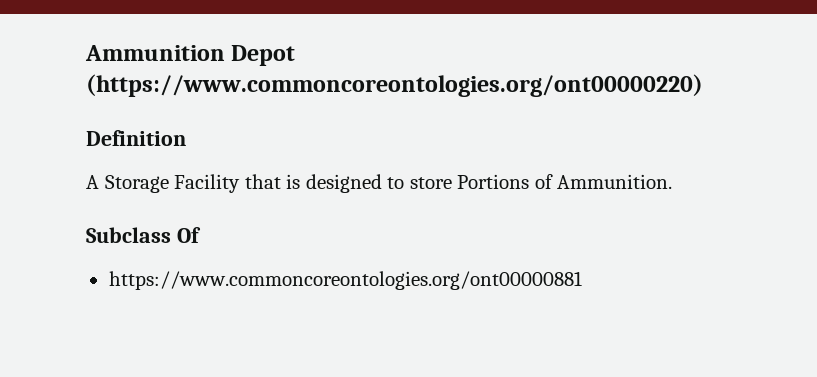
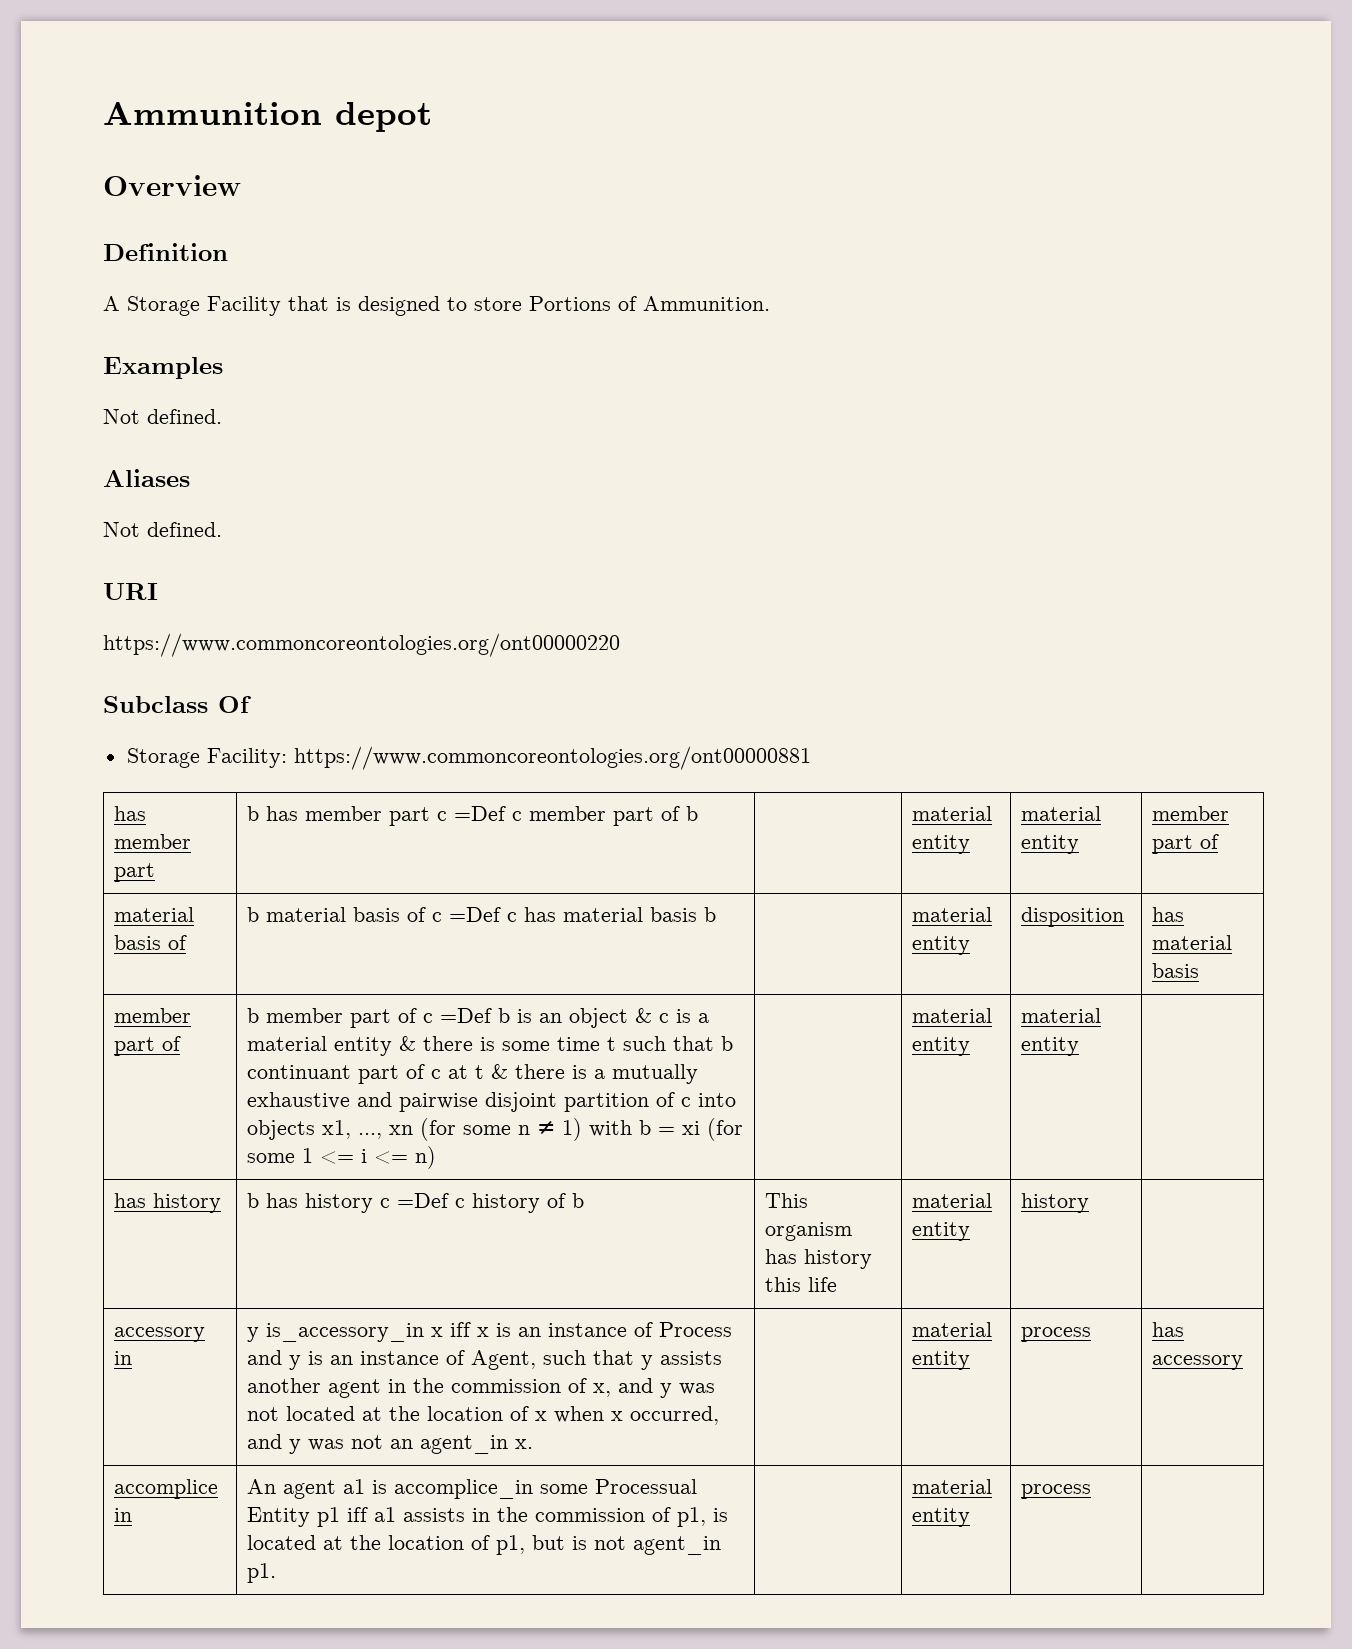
- Ammunition Depot (https://www.commoncoreontologies.org/ont00000220)
+ Ammunition depot
+ Overview
+ Examples
+ Not defined.
+ Aliases
+ Not defined.
+ URI
+ https://www.commoncoreontologies.org/ont00000220
- https://www.commoncoreontologies.org/ont00000881
+ Storage Facility: https://www.commoncoreontologies.org/ont00000881
+ has member part | b has member part c =Def c member part of b | | material entity | material entity | member part of
+ material basis of | b material basis of c =Def c has material basis b | | material entity | disposition | has material basis
+ member part of | b member part of c =Def b is an object & c is a material entity & there is some time t such that b continuant part of c at t & there is a mutually exhaustive and pairwise disjoint partition of c into objects x1, ..., xn (for some n ≠ 1) with b = xi (for some 1 <= i <= n) | | material entity | material entity |
+ has history | b has history c =Def c history of b | This organism has history this life | material entity | history |
+ accessory in | y is_accessory_in x iff x is an instance of Process and y is an instance of Agent, such that y assists another agent in the commission of x, and y was not located at the location of x when x occurred, and y was not an agent_in x. | | material entity | process | has accessory
+ accomplice in | An agent a1 is accomplice_in some Processual Entity p1 iff a1 assists in the commission of p1, is located at the location of p1, but is not agent_in p1. | | material entity | process |

